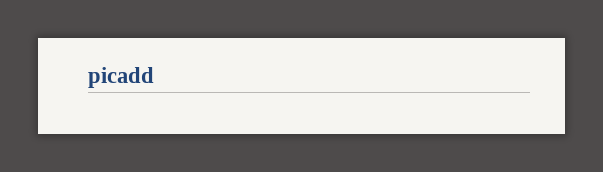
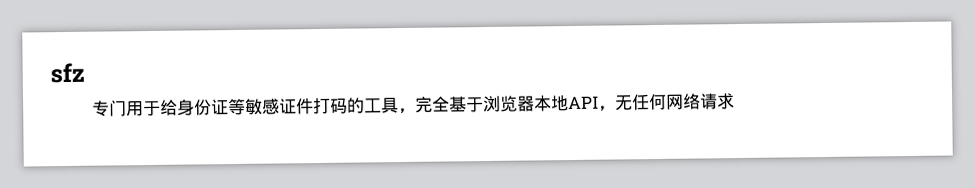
- picadd
+ sfz
+ 专门用于给身份证等敏感证件打码的工具，完全基于浏览器本地API，无任何网络请求

